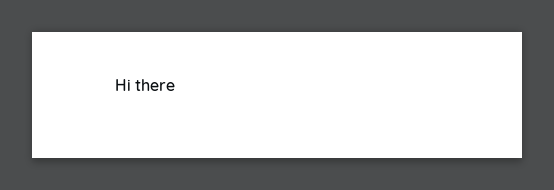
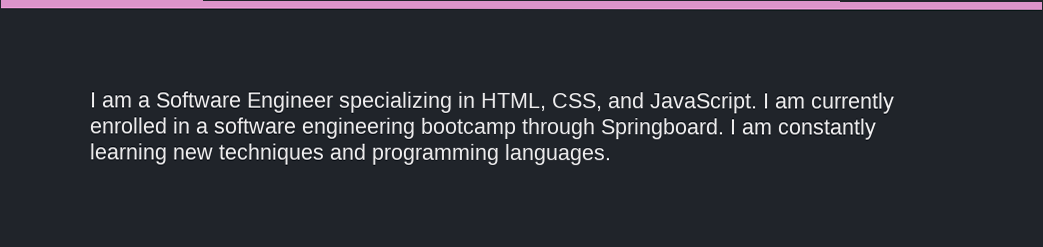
- Hi there
+ I am a Software Engineer specializing in HTML, CSS, and JavaScript. I am currently enrolled in a software engineering bootcamp through Springboard. I am constantly learning new techniques and programming languages.

